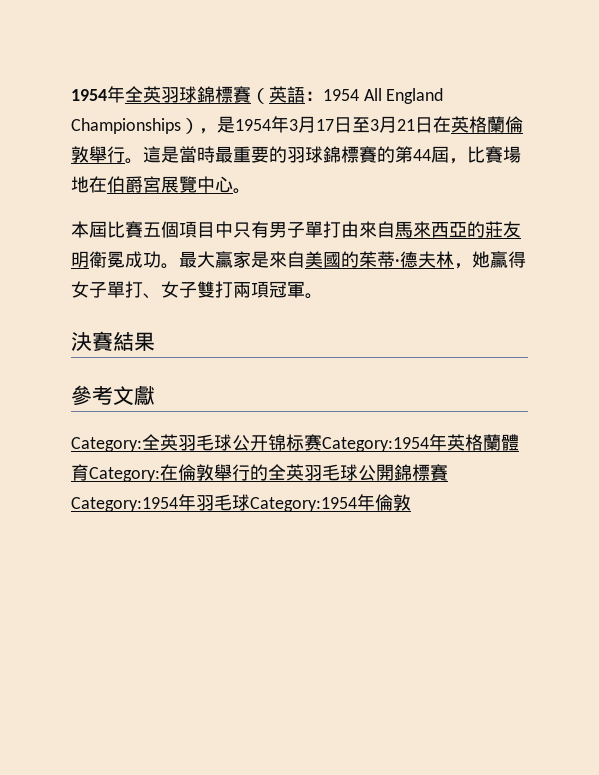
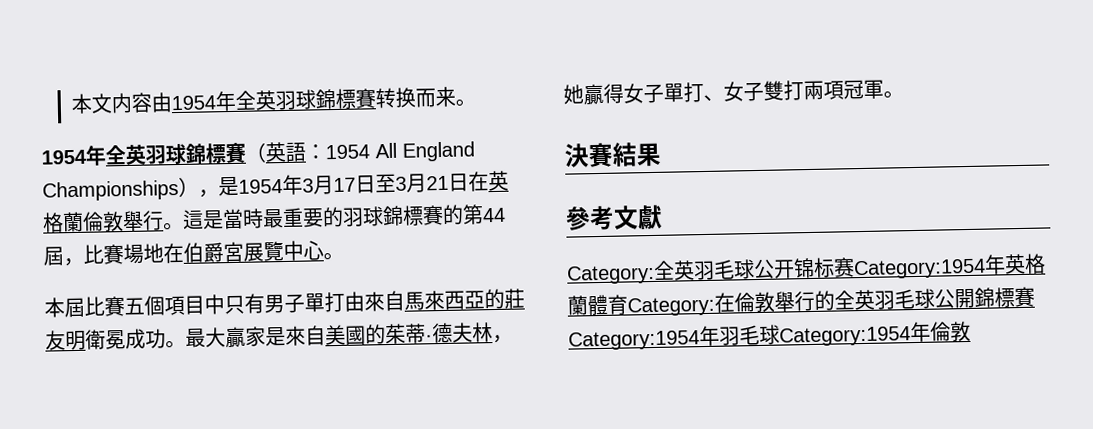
+ 本文内容由1954年全英羽球錦標賽转换而来。

